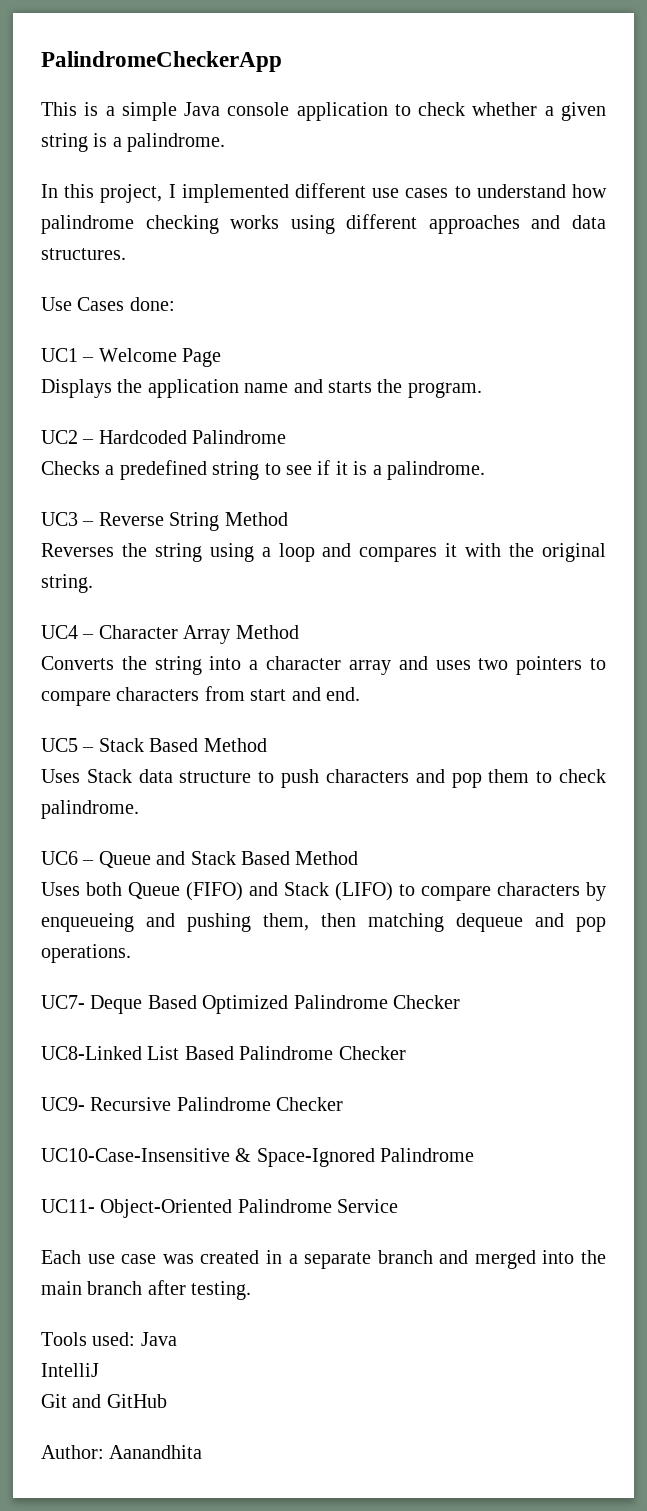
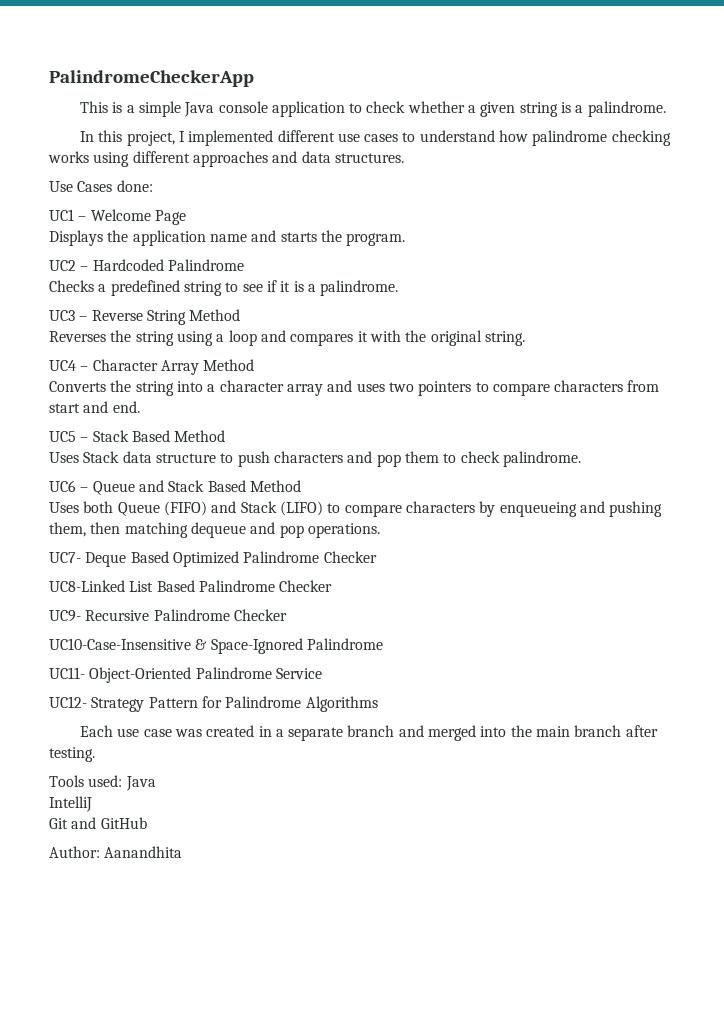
+ UC12- Strategy Pattern for Palindrome Algorithms

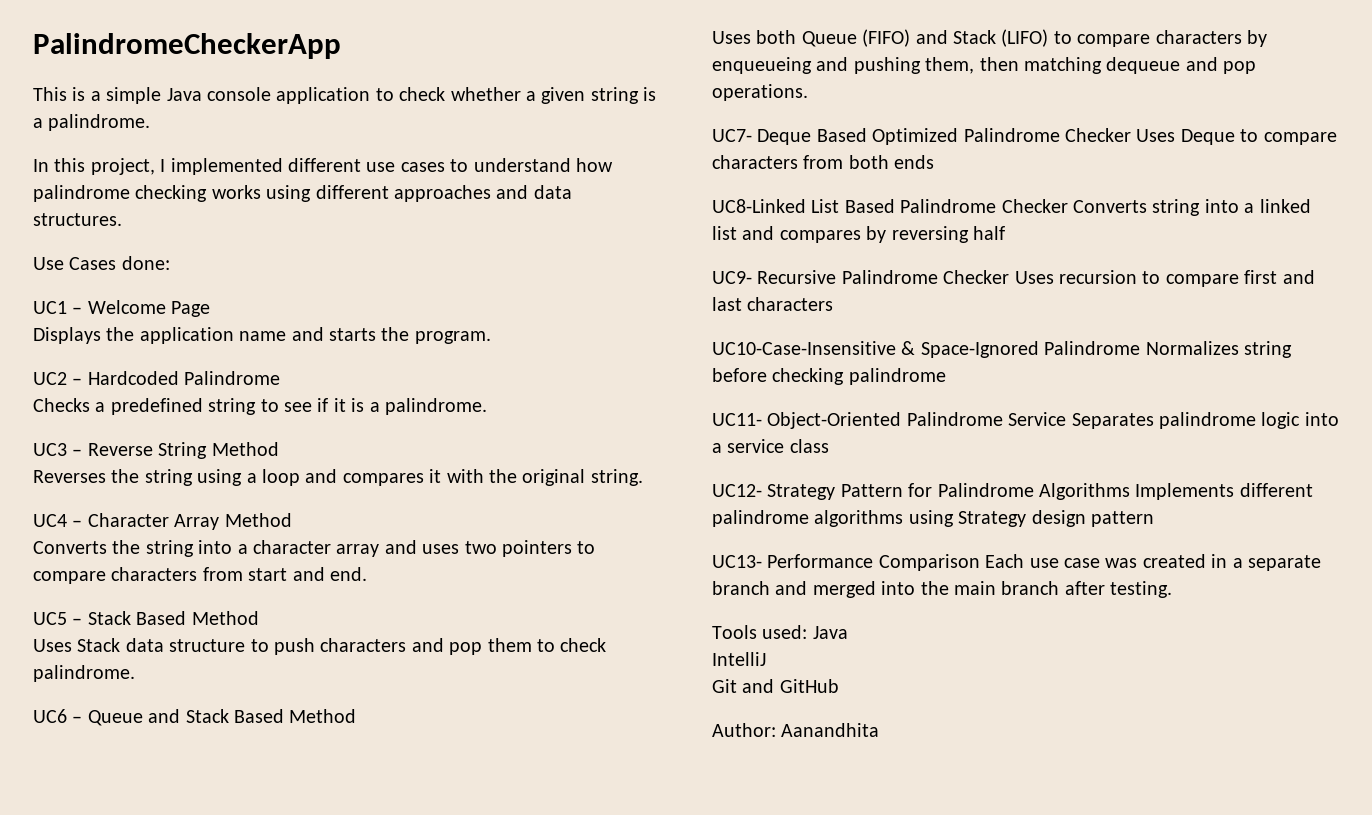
- UC7- Deque Based Optimized Palindrome Checker
+ UC7- Deque Based Optimized Palindrome Checker Uses Deque to compare characters from both ends
- UC8-Linked List Based Palindrome Checker
- UC9- Recursive Palindrome Checker
+ UC8-Linked List Based Palindrome Checker Converts string into a linked list and compares by reversing half
+ UC9- Recursive Palindrome Checker Uses recursion to compare first and last characters
- UC10-Case-Insensitive & Space-Ignored Palindrome
+ UC10-Case-Insensitive & Space-Ignored Palindrome Normalizes string before checking palindrome
- UC11- Object-Oriented Palindrome Service
+ UC11- Object-Oriented Palindrome Service Separates palindrome logic into a service class
- UC12- Strategy Pattern for Palindrome Algorithms
- Each use case was created in a separate branch and merged into the main branch after testing.
+ UC12- Strategy Pattern for Palindrome Algorithms Implements different palindrome algorithms using Strategy design pattern
+ UC13- Performance Comparison Each use case was created in a separate branch and merged into the main branch after testing.

